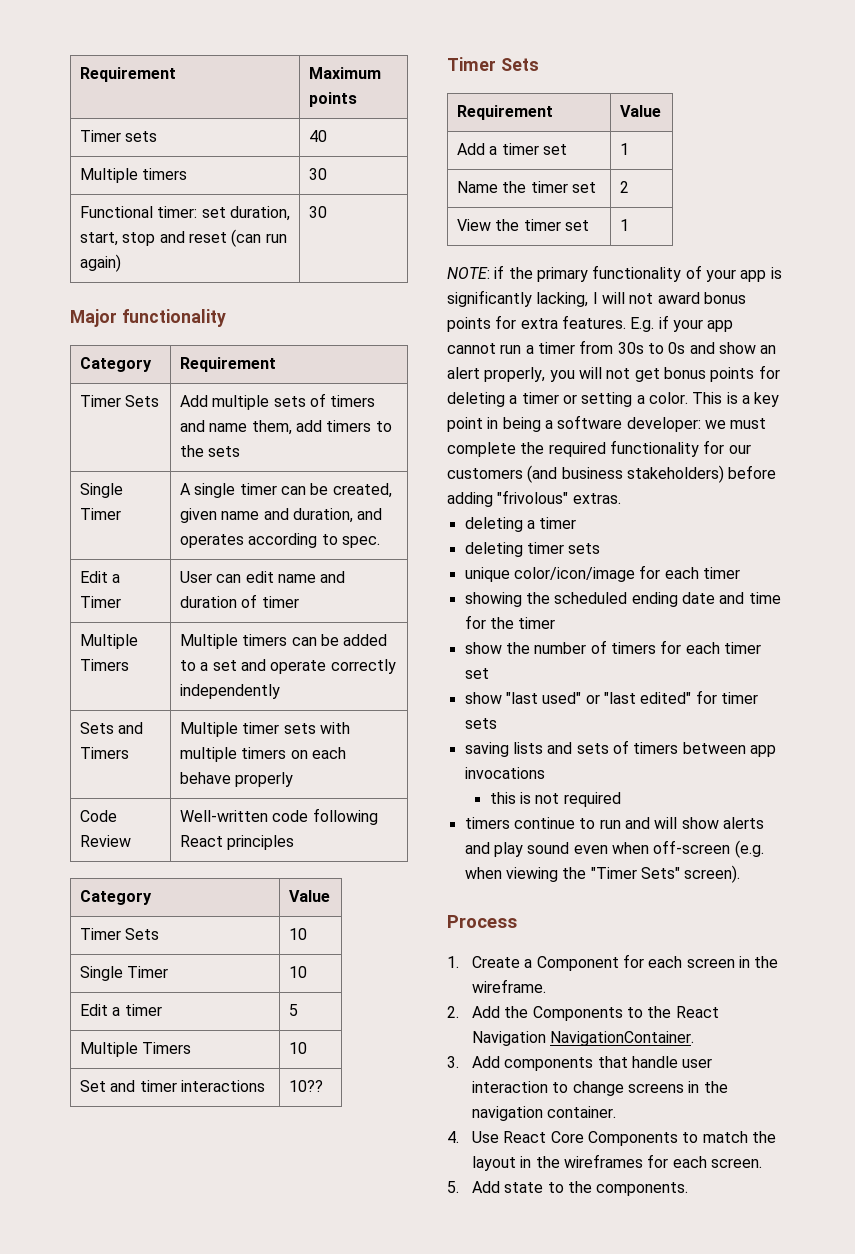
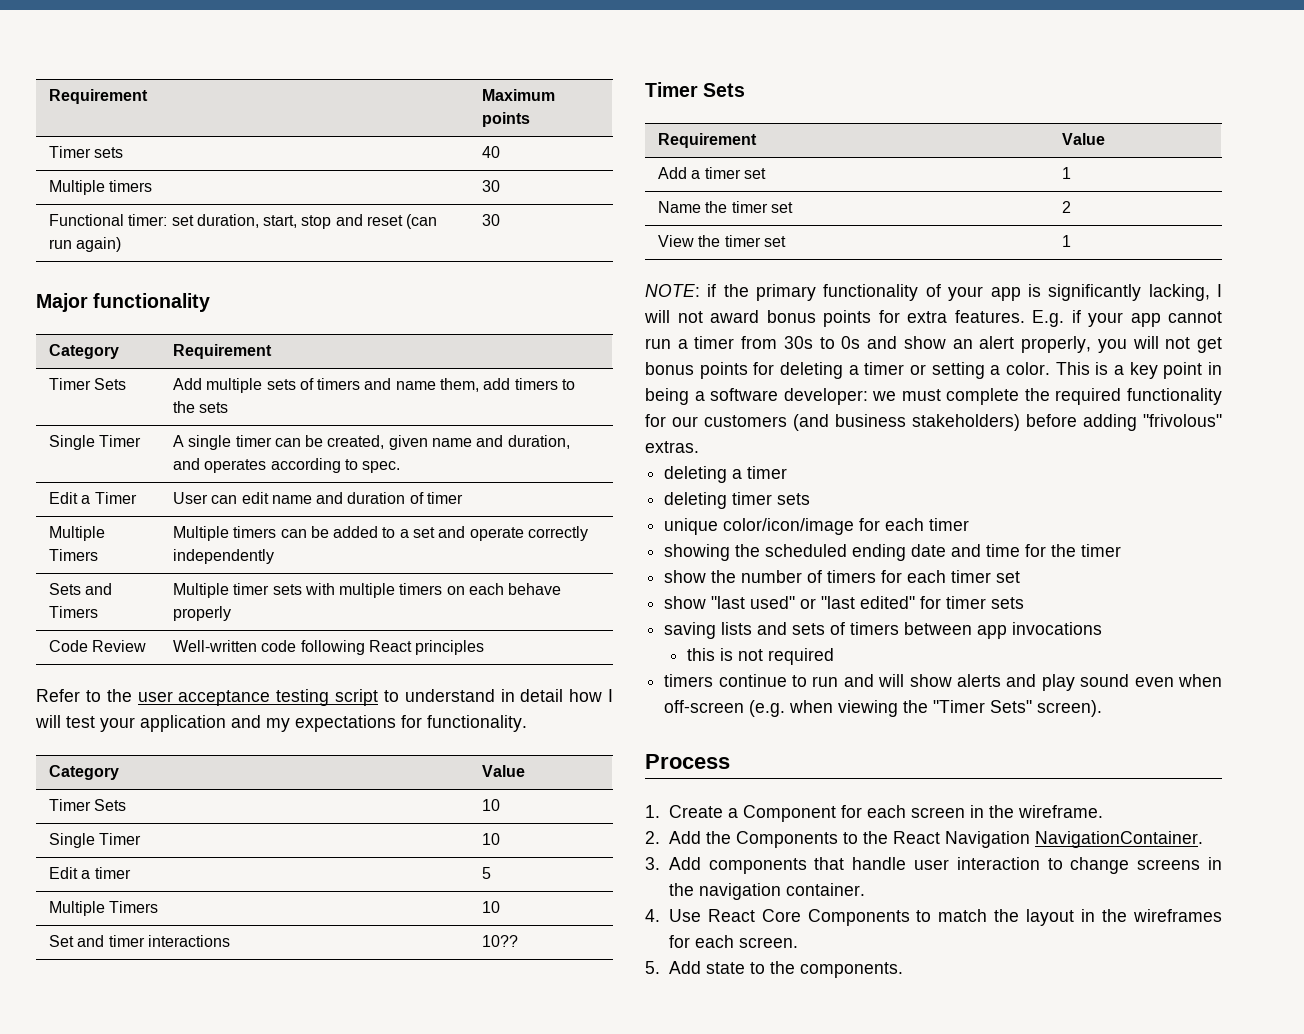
+ Refer to the user acceptance testing script to understand in detail how I will test your application and my expectations for functionality.

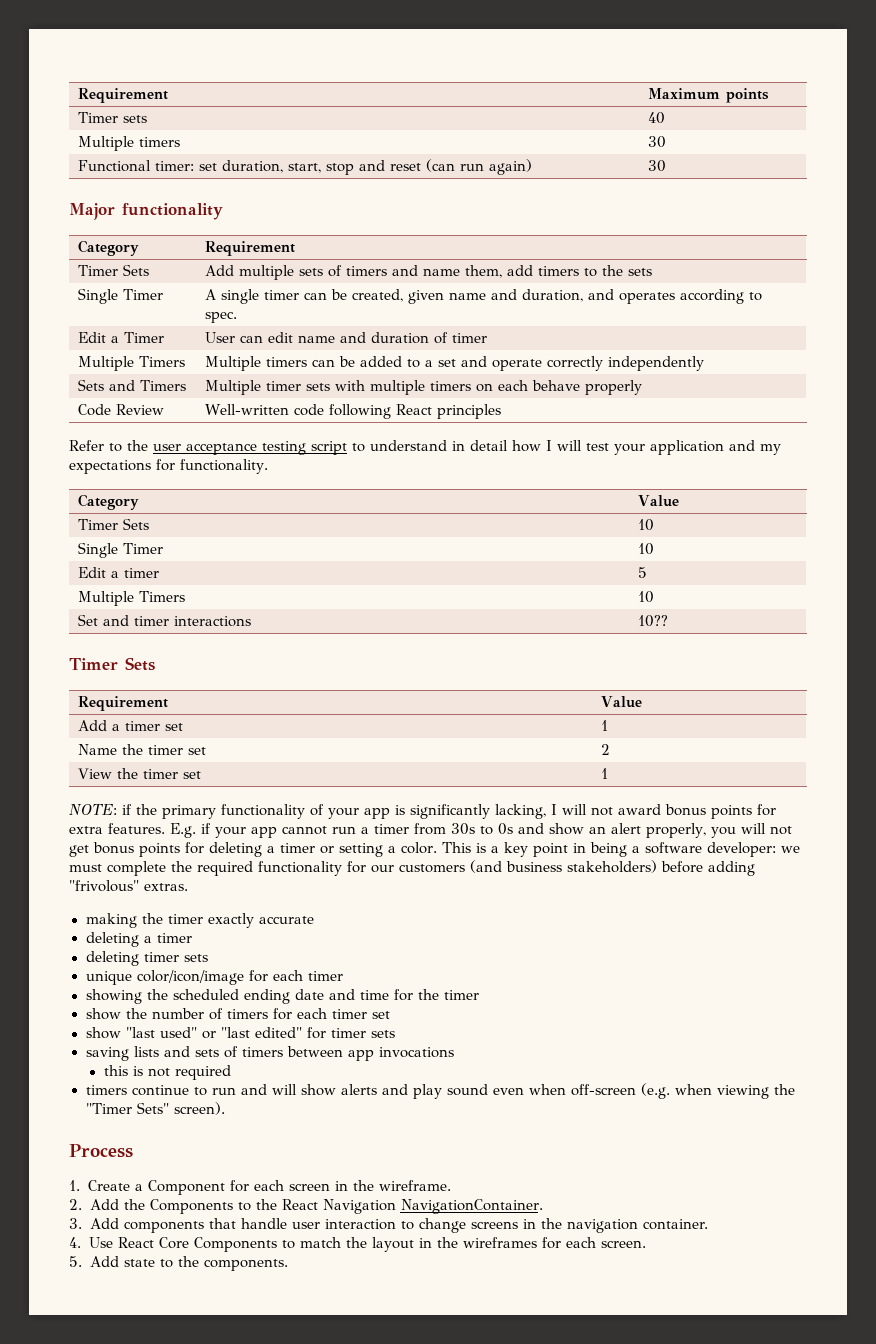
+ making the timer exactly accurate

